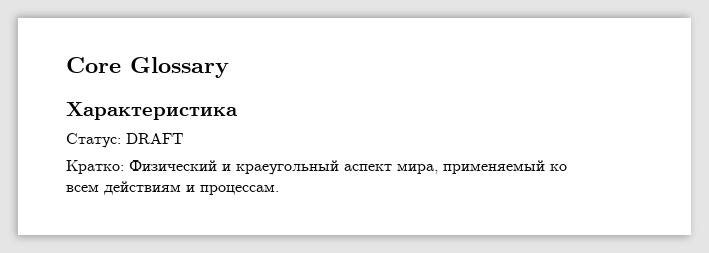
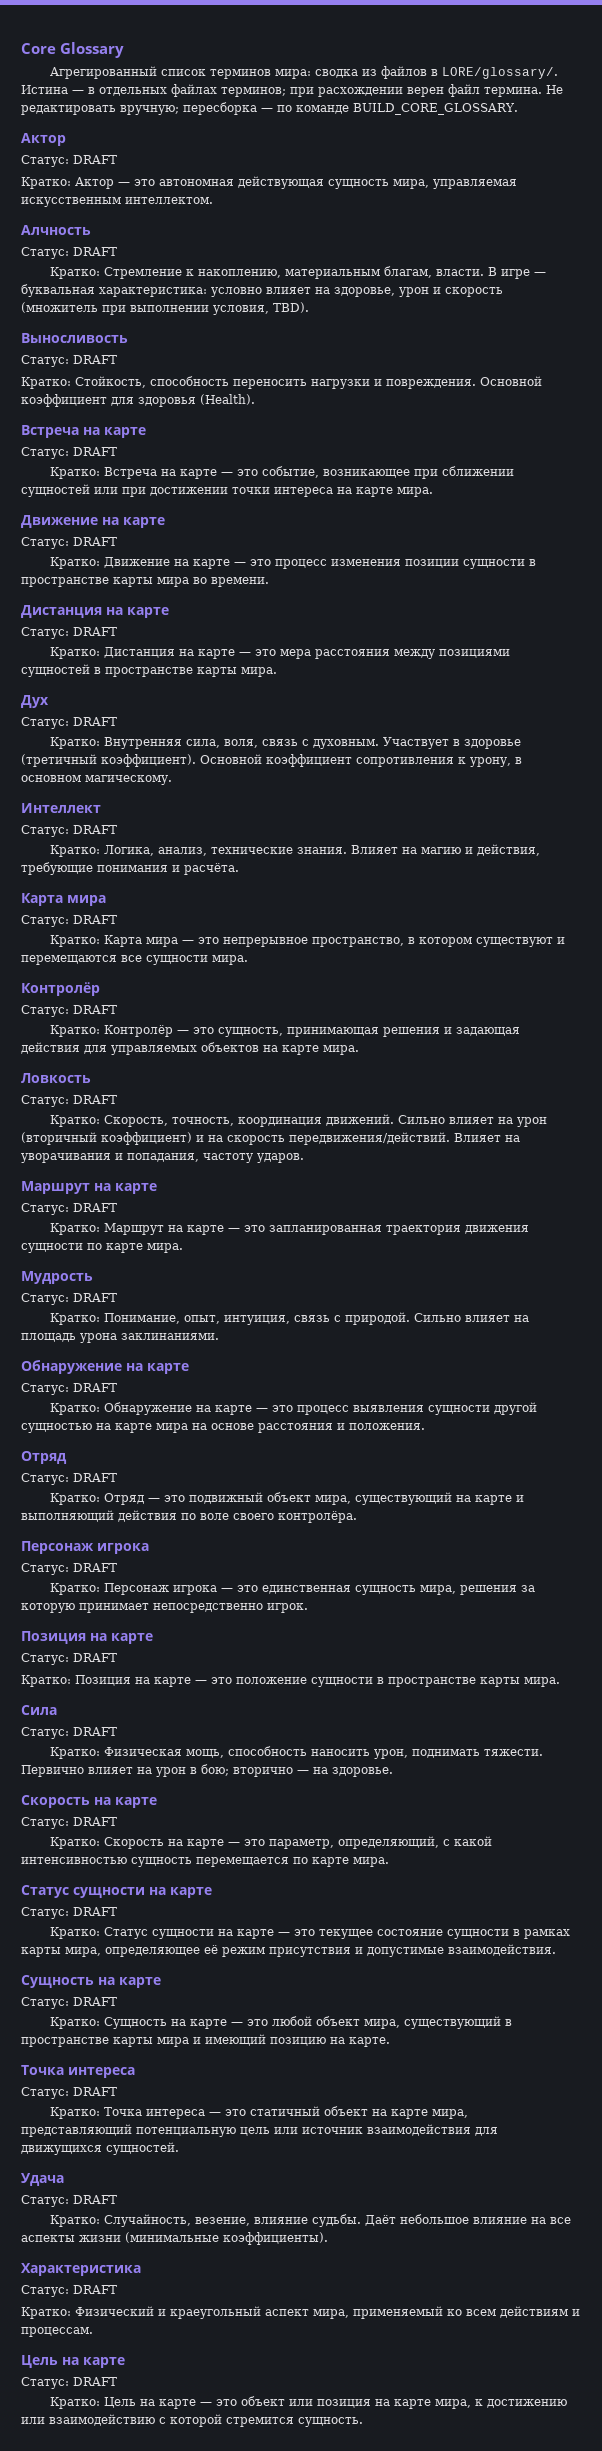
+ Агрегированный список терминов мира: сводка из файлов в LORE/glossary/. Истина — в отдельных файлах терминов; при расхождении верен файл термина. Не редактировать вручную; пересборка — по команде BUILD_CORE_GLOSSARY.
+ Актор
+ Статус: DRAFT
+ Кратко: Актор — это автономная действующая сущность мира, управляемая искусственным интеллектом.
+ Алчность
+ Статус: DRAFT
+ Кратко: Стремление к накоплению, материальным благам, власти. В игре — буквальная характеристика: условно влияет на здоровье, урон и скорость (множитель при выполнении условия, TBD).
+ Выносливость
+ Статус: DRAFT
+ Кратко: Стойкость, способность переносить нагрузки и повреждения. Основной коэффициент для здоровья (Health).
+ Встреча на карте
+ Статус: DRAFT
+ Кратко: Встреча на карте — это событие, возникающее при сближении сущностей или при достижении точки интереса на карте мира.
+ Движение на карте
+ Статус: DRAFT
+ Кратко: Движение на карте — это процесс изменения позиции сущности в пространстве карты мира во времени.
+ Дистанция на карте
+ Статус: DRAFT
+ Кратко: Дистанция на карте — это мера расстояния между позициями сущностей в пространстве карты мира.
+ Дух
+ Статус: DRAFT
+ Кратко: Внутренняя сила, воля, связь с духовным. Участвует в здоровье (третичный коэффициент). Основной коэффициент сопротивления к урону, в основном магическому.
+ Интеллект
+ Статус: DRAFT
+ Кратко: Логика, анализ, технические знания. Влияет на магию и действия, требующие понимания и расчёта.
+ Карта мира
+ Статус: DRAFT
+ Кратко: Карта мира — это непрерывное пространство, в котором существуют и перемещаются все сущности мира.
+ Контролёр
+ Статус: DRAFT
+ Кратко: Контролёр — это сущность, принимающая решения и задающая действия для управляемых объектов на карте мира.
+ Ловкость
+ Статус: DRAFT
+ Кратко: Скорость, точность, координация движений. Сильно влияет на урон (вторичный коэффициент) и на скорость передвижения/действий. Влияет на уворачивания и попадания, частоту ударов.
+ Маршрут на карте
+ Статус: DRAFT
+ Кратко: Маршрут на карте — это запланированная траектория движения сущности по карте мира.
+ Мудрость
+ Статус: DRAFT
+ Кратко: Понимание, опыт, интуиция, связь с природой. Сильно влияет на площадь урона заклинаниями.
+ Обнаружение на карте
+ Статус: DRAFT
+ Кратко: Обнаружение на карте — это процесс выявления сущности другой сущностью на карте мира на основе расстояния и положения.
+ Отряд
+ Статус: DRAFT
+ Кратко: Отряд — это подвижный объект мира, существующий на карте и выполняющий действия по воле своего контролёра.
+ Персонаж игрока
+ Статус: DRAFT
+ Кратко: Персонаж игрока — это единственная сущность мира, решения за которую принимает непосредственно игрок.
+ Позиция на карте
+ Статус: DRAFT
+ Кратко: Позиция на карте — это положение сущности в пространстве карты мира.
+ Сила
+ Статус: DRAFT
+ Кратко: Физическая мощь, способность наносить урон, поднимать тяжести. Первично влияет на урон в бою; вторично — на здоровье.
+ Скорость на карте
+ Статус: DRAFT
+ Кратко: Скорость на карте — это параметр, определяющий, с какой интенсивностью сущность перемещается по карте мира.
+ Статус сущности на карте
+ Статус: DRAFT
+ Кратко: Статус сущности на карте — это текущее состояние сущности в рамках карты мира, определяющее её режим присутствия и допустимые взаимодействия.
+ Сущность на карте
+ Статус: DRAFT
+ Кратко: Сущность на карте — это любой объект мира, существующий в пространстве карты мира и имеющий позицию на карте.
+ Точка интереса
+ Статус: DRAFT
+ Кратко: Точка интереса — это статичный объект на карте мира, представляющий потенциальную цель или источник взаимодействия для движущихся сущностей.
+ Удача
+ Статус: DRAFT
+ Кратко: Случайность, везение, влияние судьбы. Даёт небольшое влияние на все аспекты жизни (минимальные коэффициенты).
  Кратко: Физический и краеугольный аспект мира, применяемый ко всем действиям и процессам.
+ Цель на карте
+ Статус: DRAFT
+ Кратко: Цель на карте — это объект или позиция на карте мира, к достижению или взаимодействию с которой стремится сущность.

